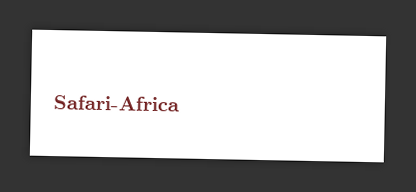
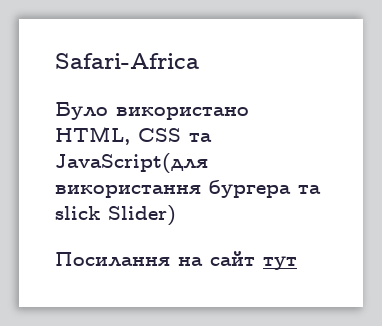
+ Було використано HTML, CSS та JavaScript(для використання бургера та slick Slider)
+ Посилання на сайт тут

